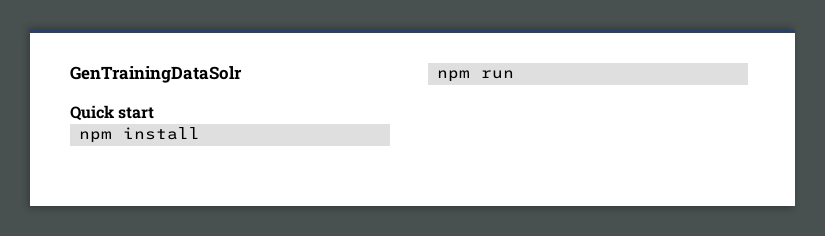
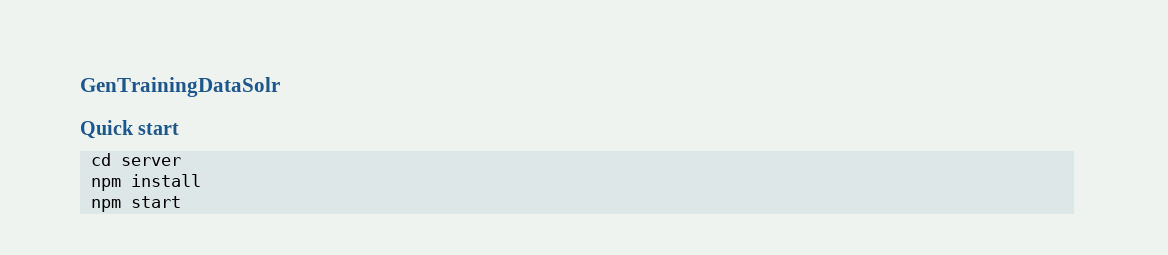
+ cd server
- npm run
+ npm start

